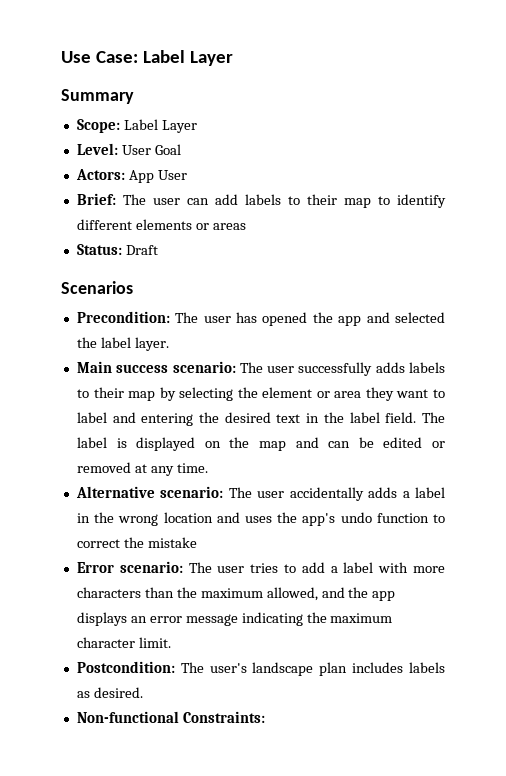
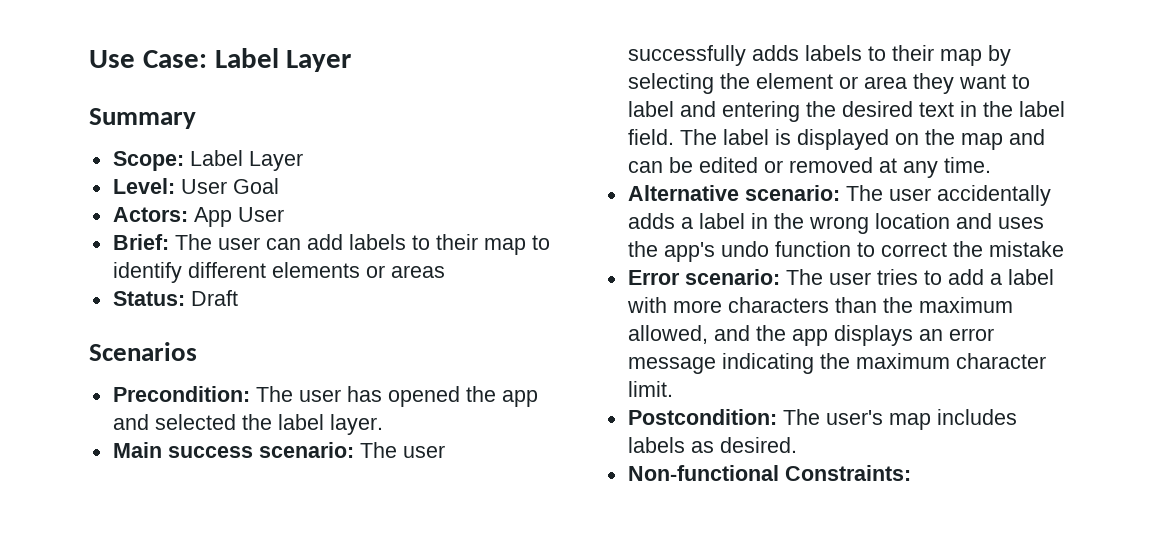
- Postcondition: The user's landscape plan includes labels as desired.
+ Postcondition: The user's map includes labels as desired.

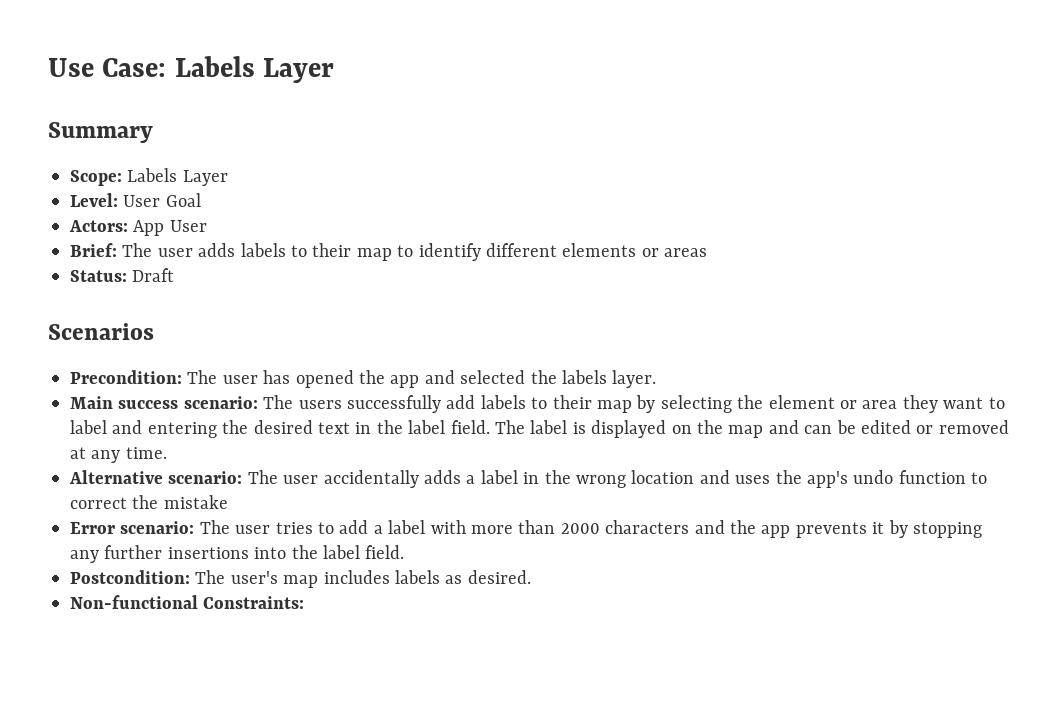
- Use Case: Label Layer
+ Use Case: Labels Layer
- Scope: Label Layer
+ Scope: Labels Layer
- Brief: The user can add labels to their map to identify different elements or areas
+ Brief: The user adds labels to their map to identify different elements or areas
- Precondition: The user has opened the app and selected the label layer.
+ Precondition: The user has opened the app and selected the labels layer.
- Main success scenario: The user successfully adds labels to their map by selecting the element or area they want to label and entering the desired text in the label field.
+ Main success scenario: The users successfully add labels to their map by selecting the element or area they want to label and entering the desired text in the label field.
- Error scenario: The user tries to add a label with more characters than the maximum allowed, and the app displays an error message indicating the maximum character limit.
+ Error scenario: The user tries to add a label with more than 2000 characters and the app prevents it by stopping any further insertions into the label field.

